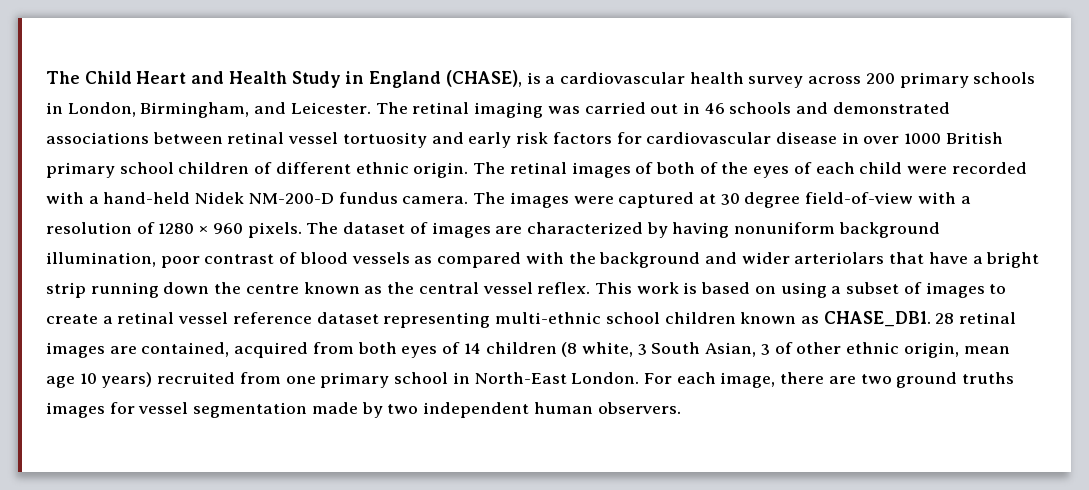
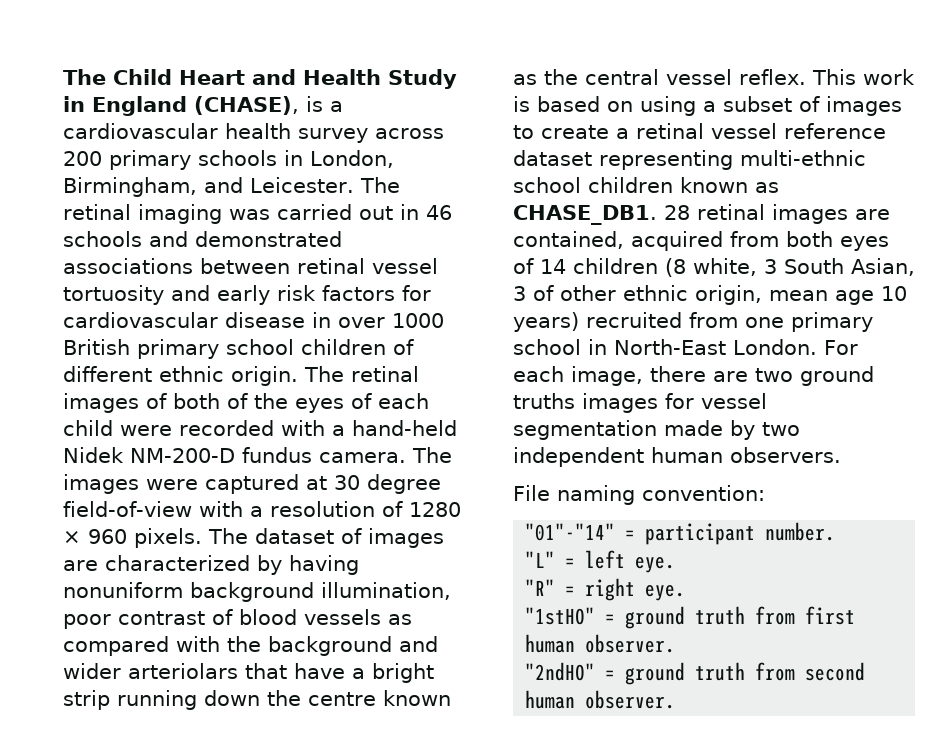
+ File naming convention:
+ "01"-"14" = participant number.
+ "L" = left eye.
+ "R" = right eye.
+ "1stHO" = ground truth from first human observer.
+ "2ndHO" = ground truth from second human observer.

